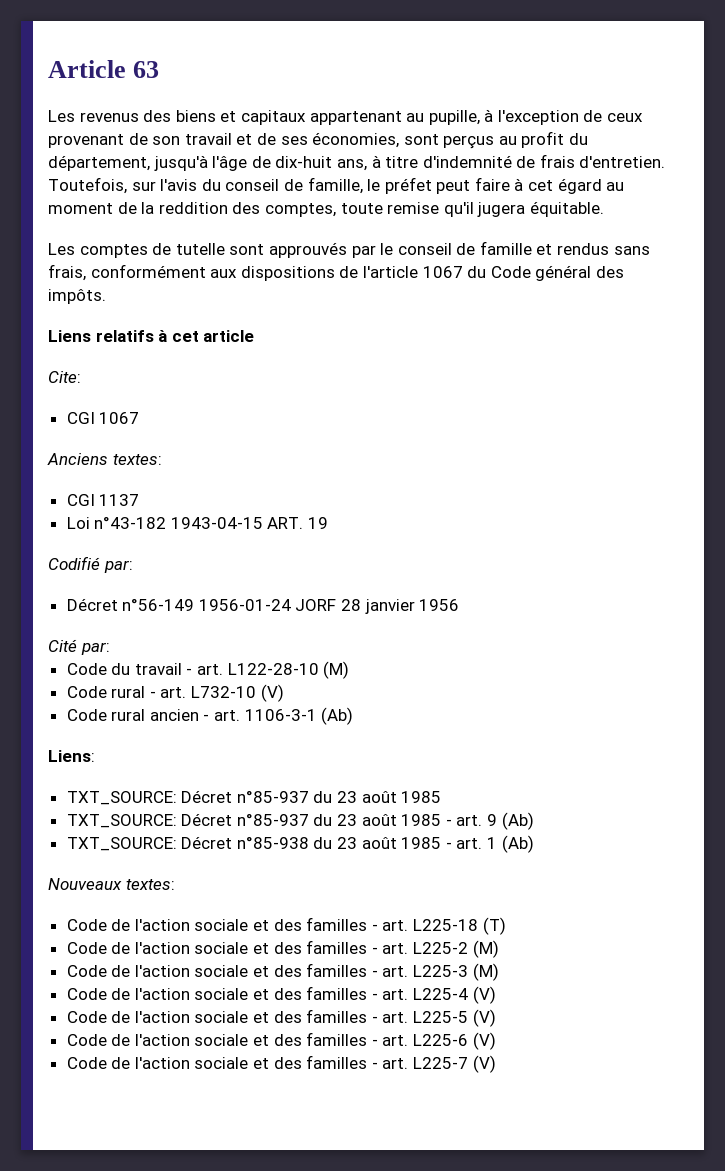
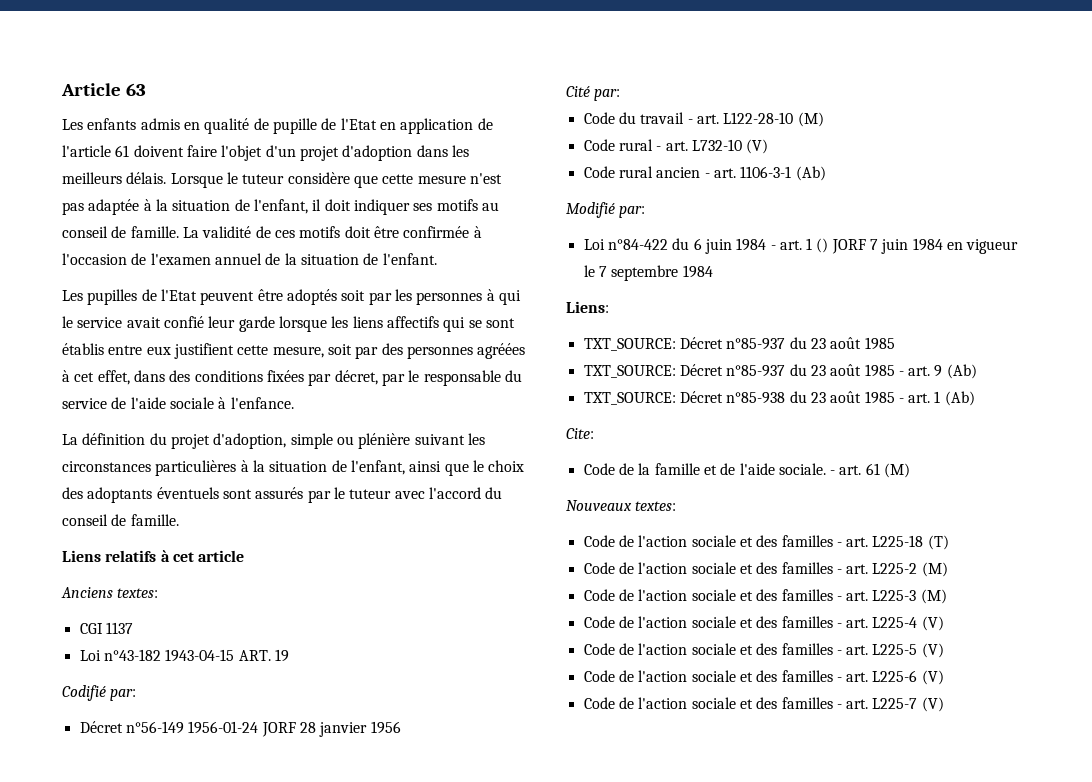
- Les revenus des biens et capitaux appartenant au pupille, à l'exception de ceux provenant de son travail et de ses économies, sont perçus au profit du département, jusqu'à l'âge de dix-huit ans, à titre d'indemnité de frais d'entretien. Toutefois, sur l'avis du conseil de famille, le préfet peut faire à cet égard au moment de la reddition des comptes, toute remise qu'il jugera équitable.
- Les comptes de tutelle sont approuvés par le conseil de famille et rendus sans frais, conformément aux dispositions de l'article 1067 du Code général des impôts.
+ Les enfants admis en qualité de pupille de l'Etat en application de l'article 61 doivent faire l'objet d'un projet d'adoption dans les meilleurs délais. Lorsque le tuteur considère que cette mesure n'est pas adaptée à la situation de l'enfant, il doit indiquer ses motifs au conseil de famille. La validité de ces motifs doit être confirmée à l'occasion de l'examen annuel de la situation de l'enfant.
+ Les pupilles de l'Etat peuvent être adoptés soit par les personnes à qui le service avait confié leur garde lorsque les liens affectifs qui se sont établis entre eux justifient cette mesure, soit par des personnes agréées à cet effet, dans des conditions fixées par décret, par le responsable du service de l'aide sociale à l'enfance.
+ La définition du projet d'adoption, simple ou plénière suivant les circonstances particulières à la situation de l'enfant, ainsi que le choix des adoptants éventuels sont assurés par le tuteur avec l'accord du conseil de famille.
- Cite:
- CGI 1067
+ Modifié par:
+ Loi n°84-422 du 6 juin 1984 - art. 1 () JORF 7 juin 1984 en vigueur le 7 septembre 1984
+ Cite:
+ Code de la famille et de l'aide sociale. - art. 61 (M)

